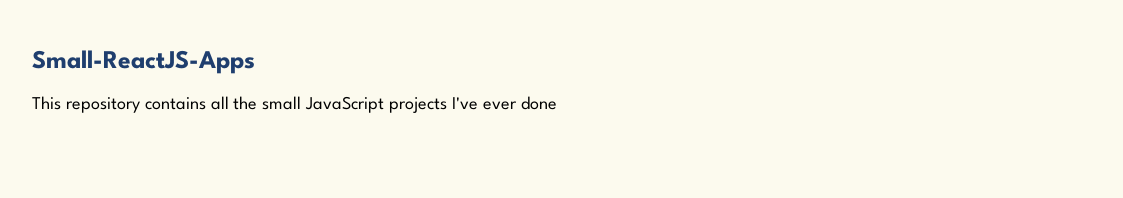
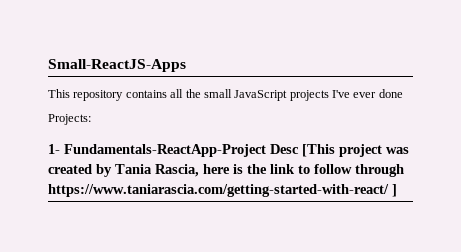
+ Projects:
+ 1- Fundamentals-ReactApp-Project Desc [This project was created by Tania Rascia, here is the link to follow through https://www.taniarascia.com/getting-started-with-react/ ]

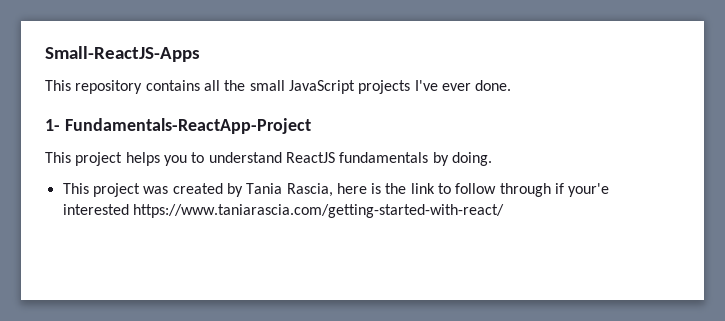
- This repository contains all the small JavaScript projects I've ever done
- Projects:
+ This repository contains all the small JavaScript projects I've ever done.
- 1- Fundamentals-ReactApp-Project Desc [This project was created by Tania Rascia, here is the link to follow through https://www.taniarascia.com/getting-started-with-react/ ]
+ 1- Fundamentals-ReactApp-Project
+ This project helps you to understand ReactJS fundamentals by doing.
+ This project was created by Tania Rascia, here is the link to follow through if your'e interested https://www.taniarascia.com/getting-started-with-react/

